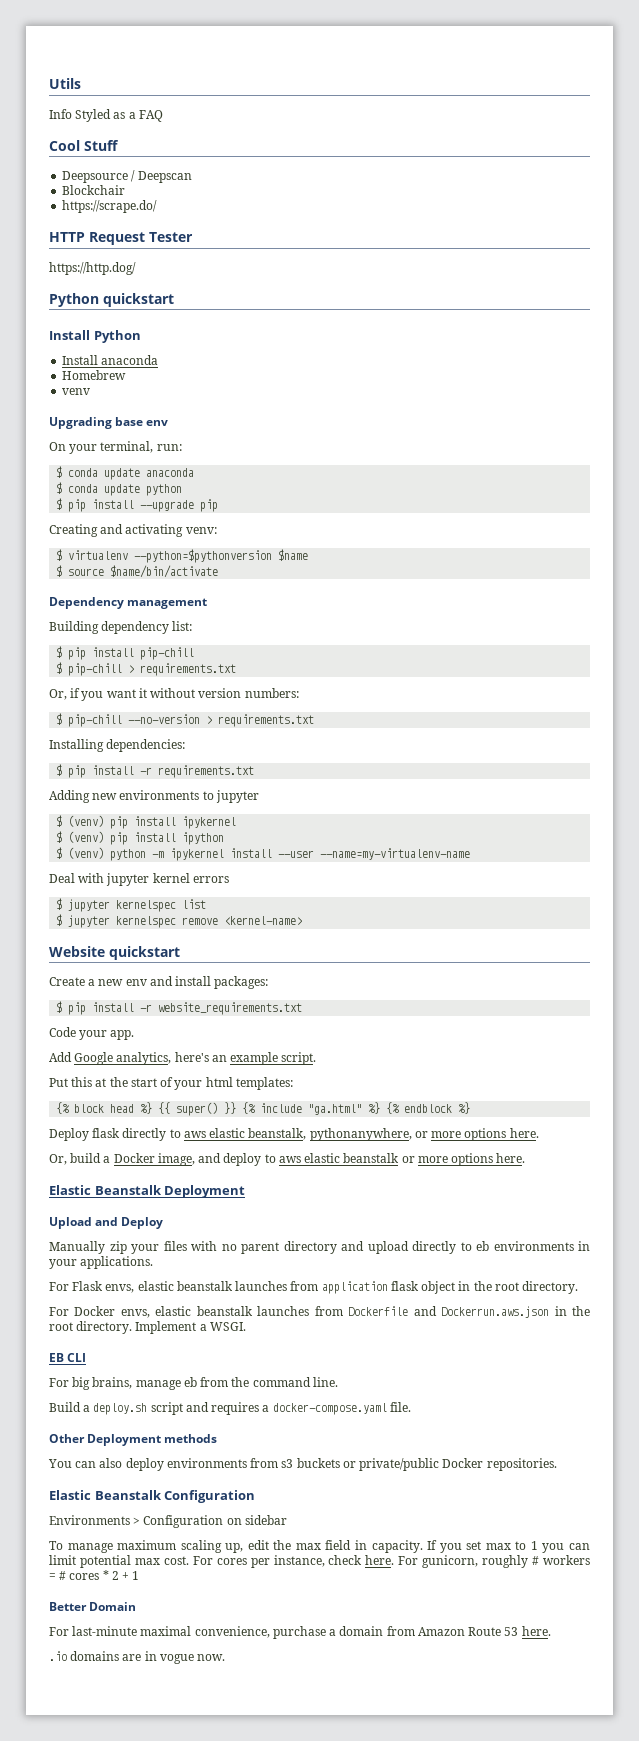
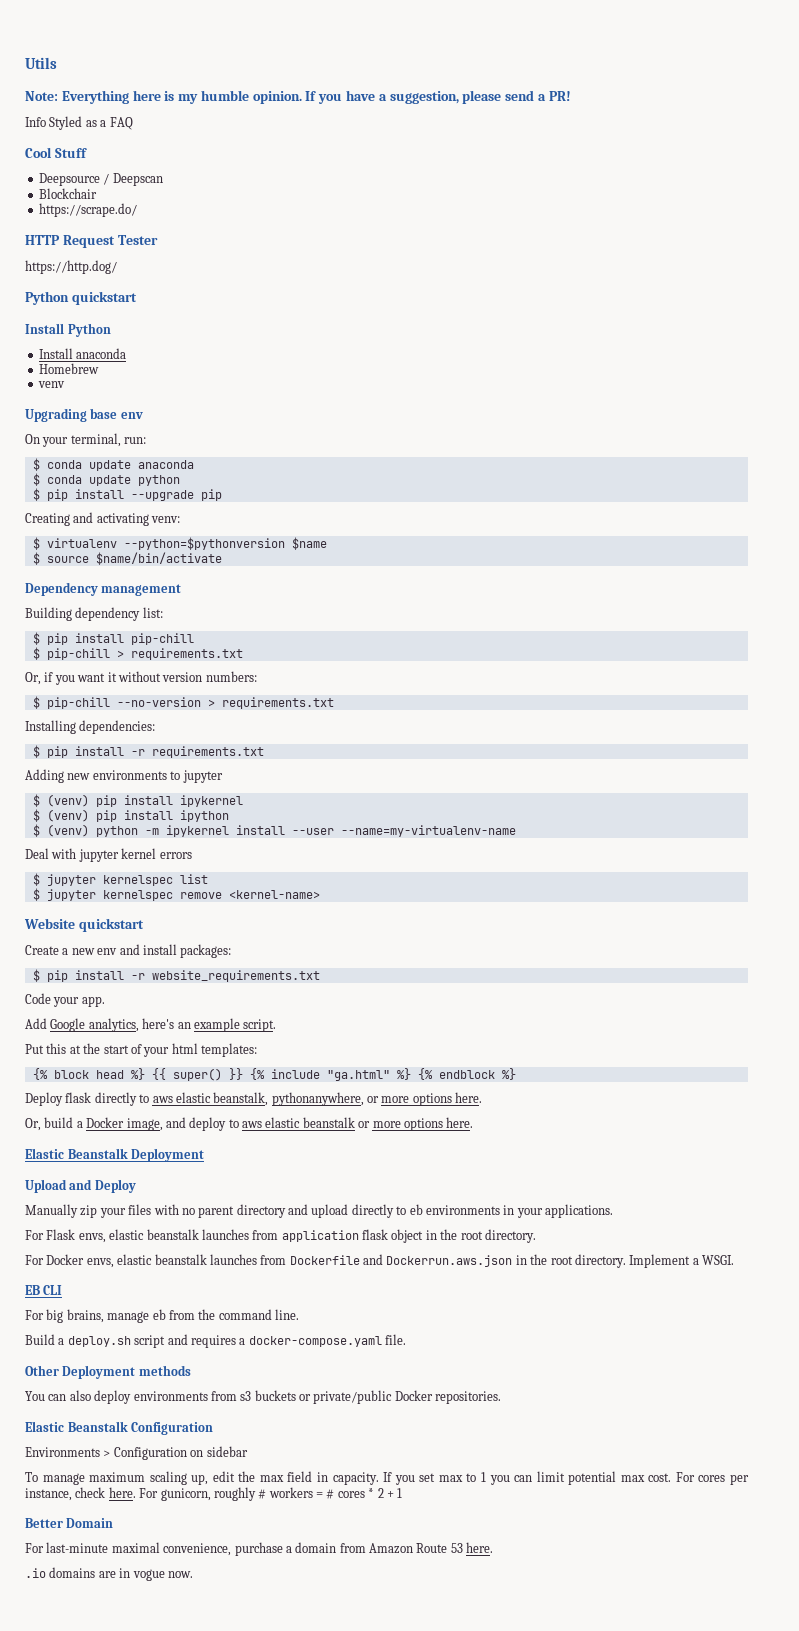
+ Note: Everything here is my humble opinion. If you have a suggestion, please send a PR!

